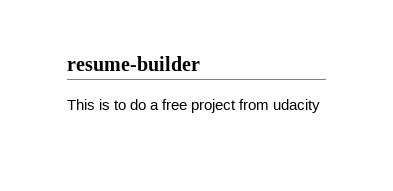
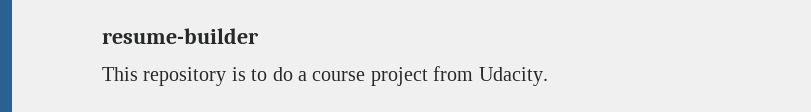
- This is to do a free project from udacity
+ This repository is to do a course project from Udacity.

